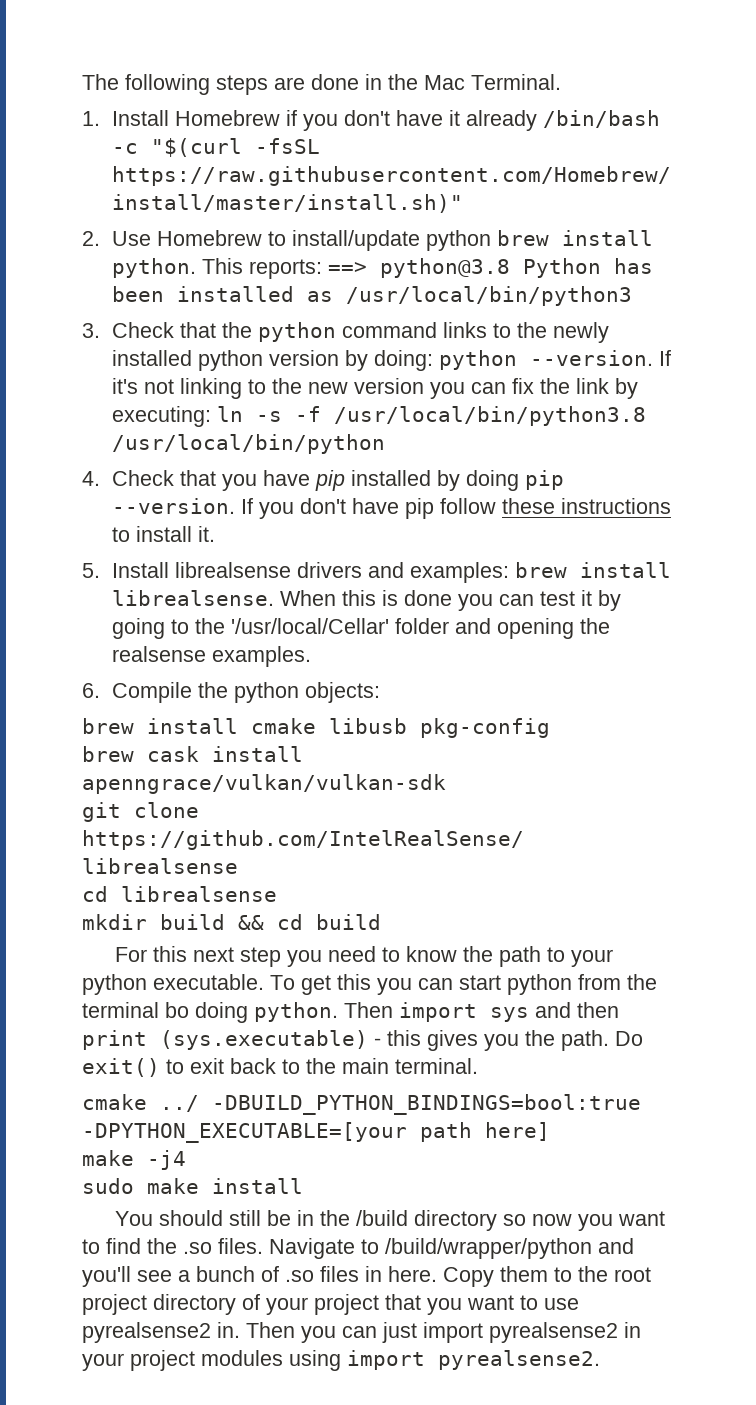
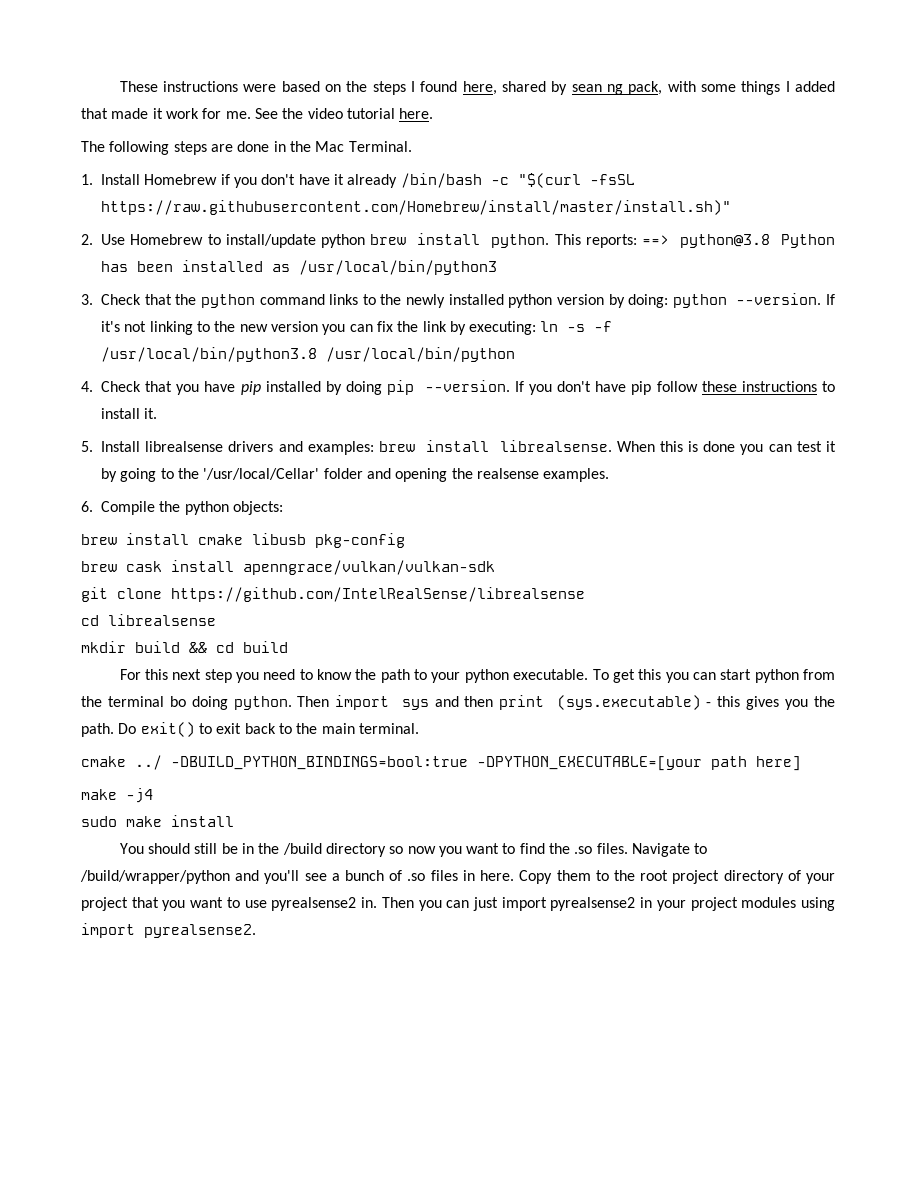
+ These instructions were based on the steps I found here, shared by sean ng pack, with some things I added that made it work for me. See the video tutorial here.

